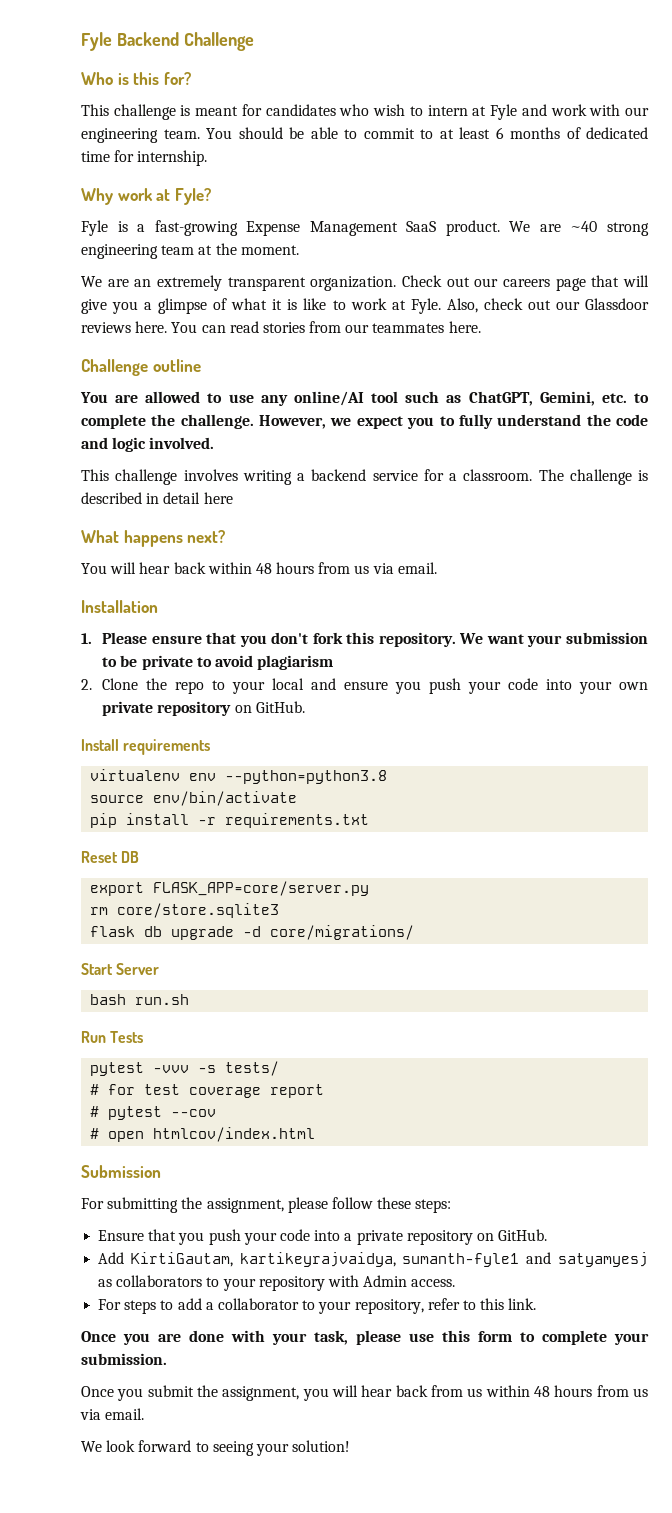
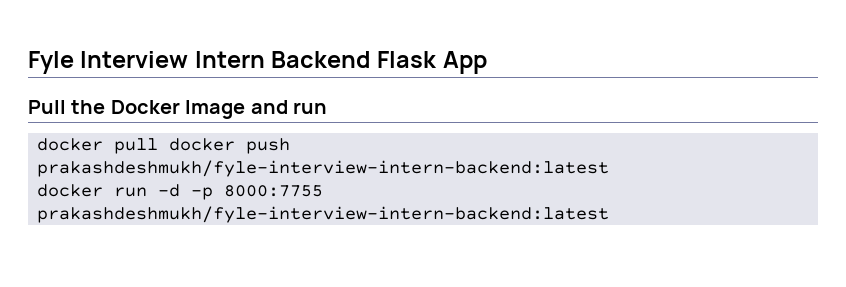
- Fyle Backend Challenge
- Who is this for?
- This challenge is meant for candidates who wish to intern at Fyle and work with our engineering team. You should be able to commit to at least 6 months of dedicated time for internship.
- Why work at Fyle?
- Fyle is a fast-growing Expense Management SaaS product. We are ~40 strong engineering team at the moment.
- We are an extremely transparent organization. Check out our careers page that will give you a glimpse of what it is like to work at Fyle. Also, check out our Glassdoor reviews here. You can read stories from our teammates here.
- Challenge outline
- You are allowed to use any online/AI tool such as ChatGPT, Gemini, etc. to complete the challenge. However, we expect you to fully understand the code and logic involved.
- This challenge involves writing a backend service for a classroom. The challenge is described in detail here
- What happens next?
- You will hear back within 48 hours from us via email.
- Installation
- 1. Please ensure that you don't fork this repository. We want your submission to be private to avoid plagiarism
- 2. Clone the repo to your local and ensure you push your code into your own private repository on GitHub.
- Install requirements
- virtualenv env --python=python3.8
- source env/bin/activate
- pip install -r requirements.txt
- Reset DB
- export FLASK_APP=core/server.py
- rm core/store.sqlite3
- flask db upgrade -d core/migrations/
- Start Server
- bash run.sh
- Run Tests
- pytest -vvv -s tests/
- # for test coverage report
- # pytest --cov
- # open htmlcov/index.html
- Submission
- For submitting the assignment, please follow these steps:
- Ensure that you push your code into a private repository on GitHub.
- Add KirtiGautam, kartikeyrajvaidya, sumanth-fyle1 and satyamyesj as collaborators to your repository with Admin access.
- For steps to add a collaborator to your repository, refer to this link.
- Once you are done with your task, please use this form to complete your submission.
- Once you submit the assignment, you will hear back from us within 48 hours from us via email.
- We look forward to seeing your solution!
+ Fyle Interview Intern Backend Flask App
+ Pull the Docker Image and run
+ docker pull docker push prakashdeshmukh/fyle-interview-intern-backend:latest
+ docker run -d -p 8000:7755 prakashdeshmukh/fyle-interview-intern-backend:latest

